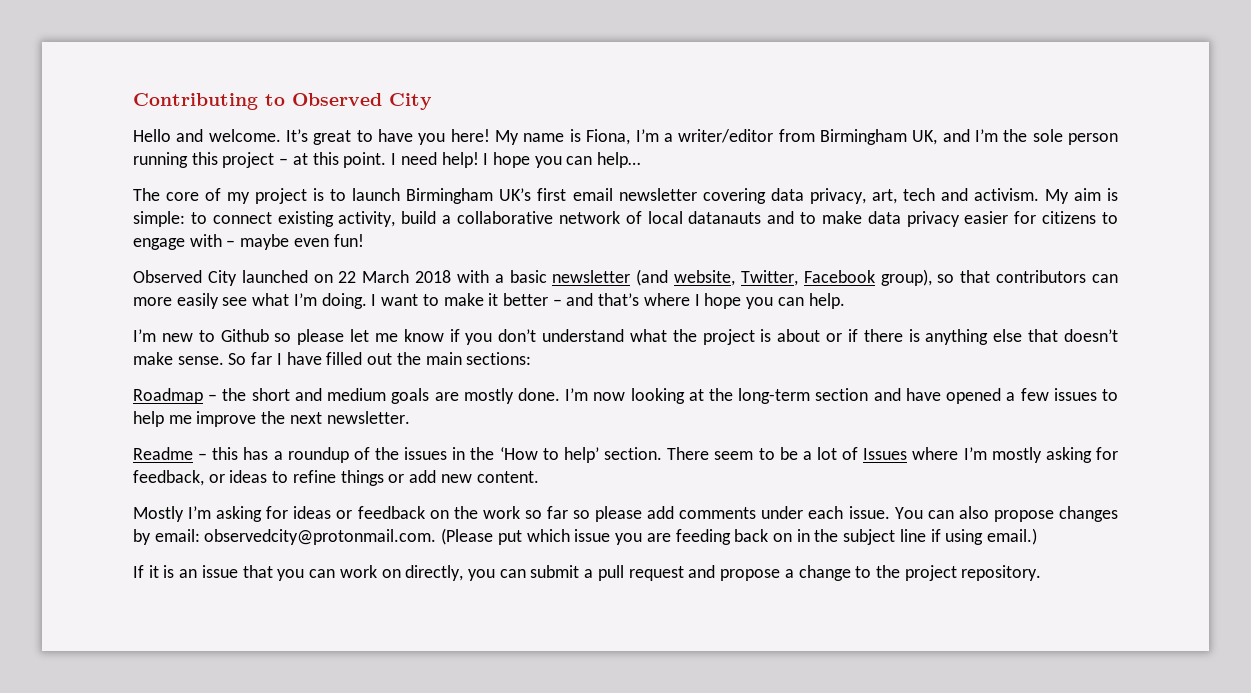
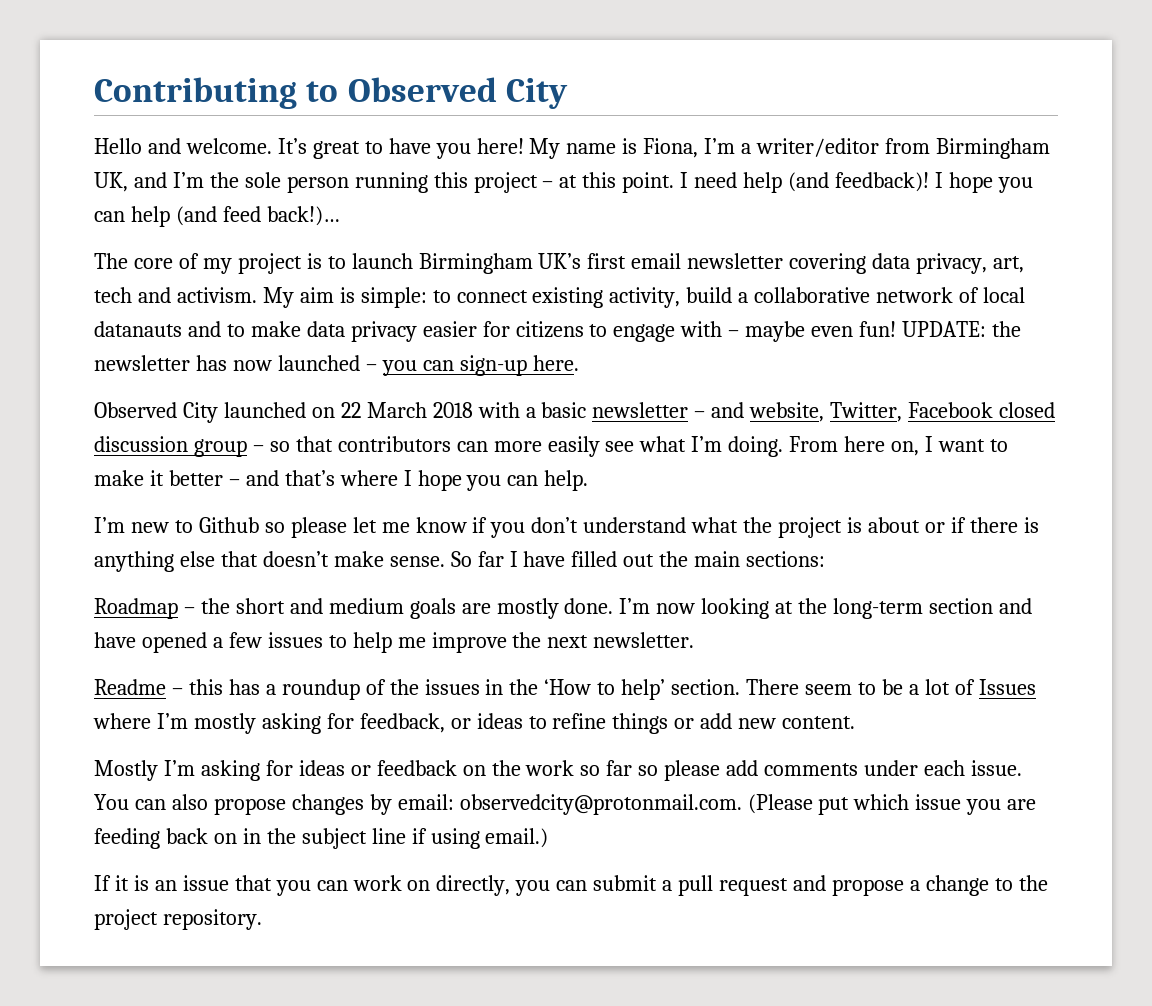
- I need help! I hope you can help…
+ I need help (and feedback)! I hope you can help (and feed back!)…
+ UPDATE: the newsletter has now launched – you can sign-up here.
- Observed City launched on 22 March 2018 with a basic newsletter (and website, Twitter, Facebook group), so that contributors can more easily see what I’m doing.
+ Observed City launched on 22 March 2018 with a basic newsletter – and website, Twitter, Facebook closed discussion group – so that contributors can more easily see what I’m doing.
- I want to make it better – and that’s where I hope you can help.
+ From here on, I want to make it better – and that’s where I hope you can help.

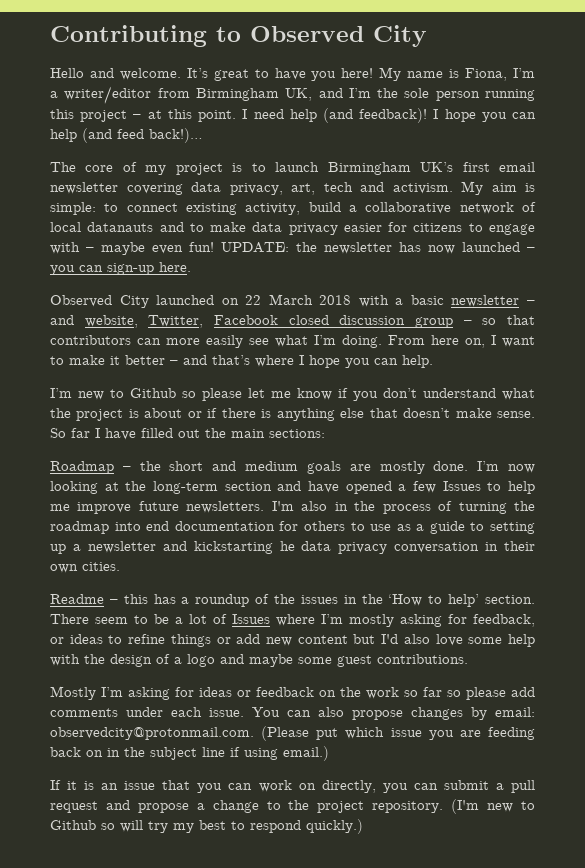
- I’m now looking at the long-term section and have opened a few issues to help me improve the next newsletter.
+ I’m now looking at the long-term section and have opened a few Issues to help me improve future newsletters. I'm also in the process of turning the roadmap into end documentation for others to use as a guide to setting up a newsletter and kickstarting he data privacy conversation in their own cities.
- There seem to be a lot of Issues where I’m mostly asking for feedback, or ideas to refine things or add new content.
+ There seem to be a lot of Issues where I’m mostly asking for feedback, or ideas to refine things or add new content but I'd also love some help with the design of a logo and maybe some guest contributions.
+ (I'm new to Github so will try my best to respond quickly.)

